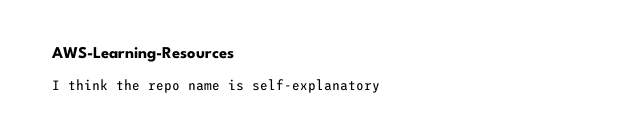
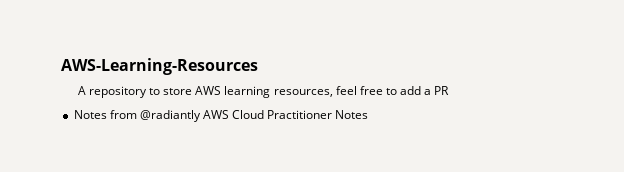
- I think the repo name is self-explanatory
+ A repository to store AWS learning resources, feel free to add a PR
+ Notes from @radiantly AWS Cloud Practitioner Notes

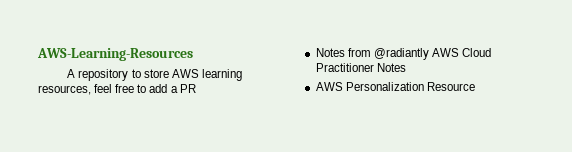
+ AWS Personalization Resource

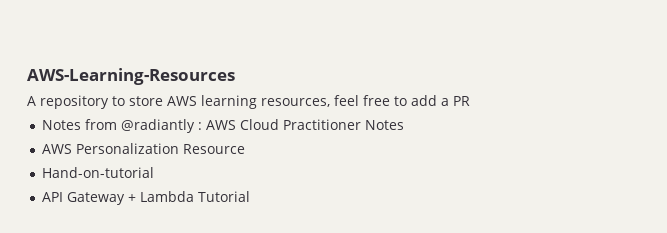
- Notes from @radiantly AWS Cloud Practitioner Notes
+ Notes from @radiantly : AWS Cloud Practitioner Notes
+ Hand-on-tutorial
+ API Gateway + Lambda Tutorial

